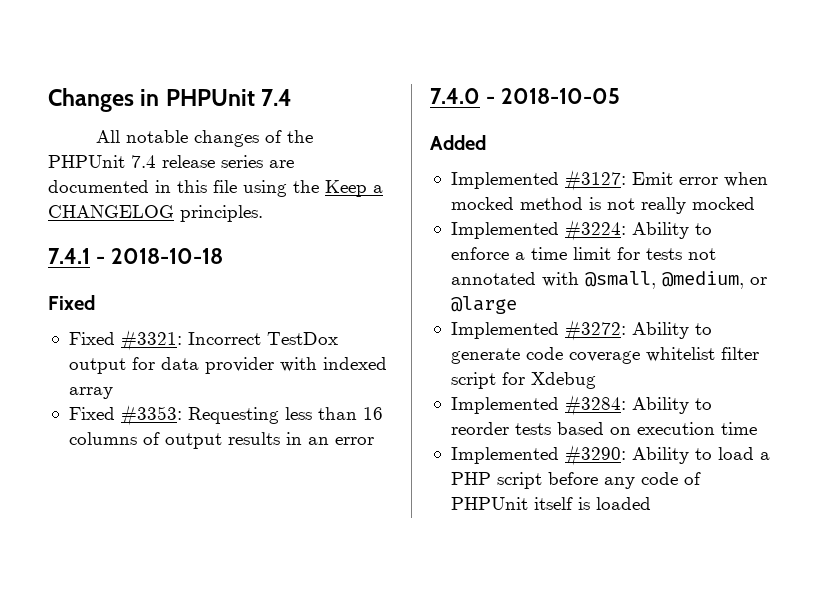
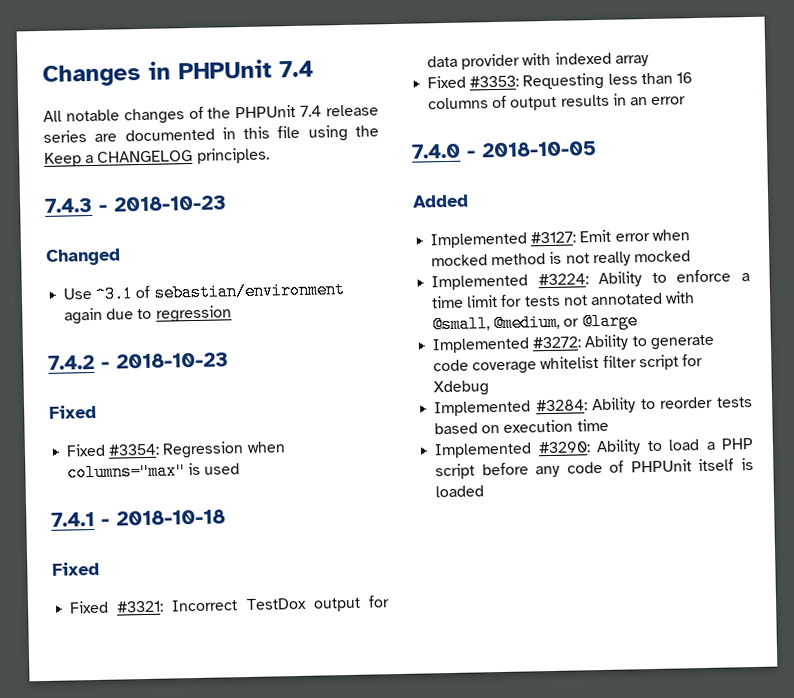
+ 7.4.3 - 2018-10-23
+ Changed
+ Use ^3.1 of sebastian/environment again due to regression
+ 7.4.2 - 2018-10-23
+ Fixed
+ Fixed #3354: Regression when columns="max" is used

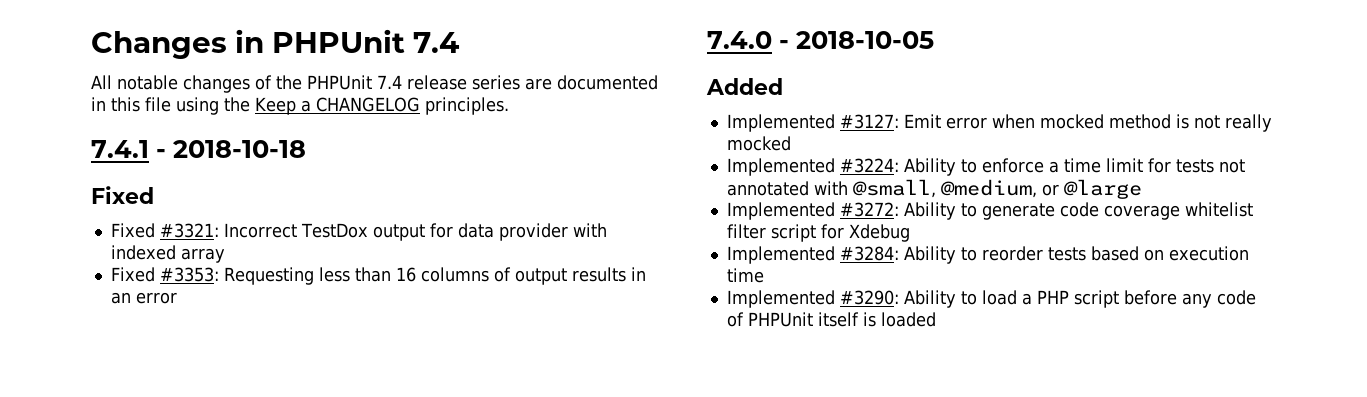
- 7.4.3 - 2018-10-23
- Changed
- Use ^3.1 of sebastian/environment again due to regression
- 7.4.2 - 2018-10-23
- Fixed
- Fixed #3354: Regression when columns="max" is used

